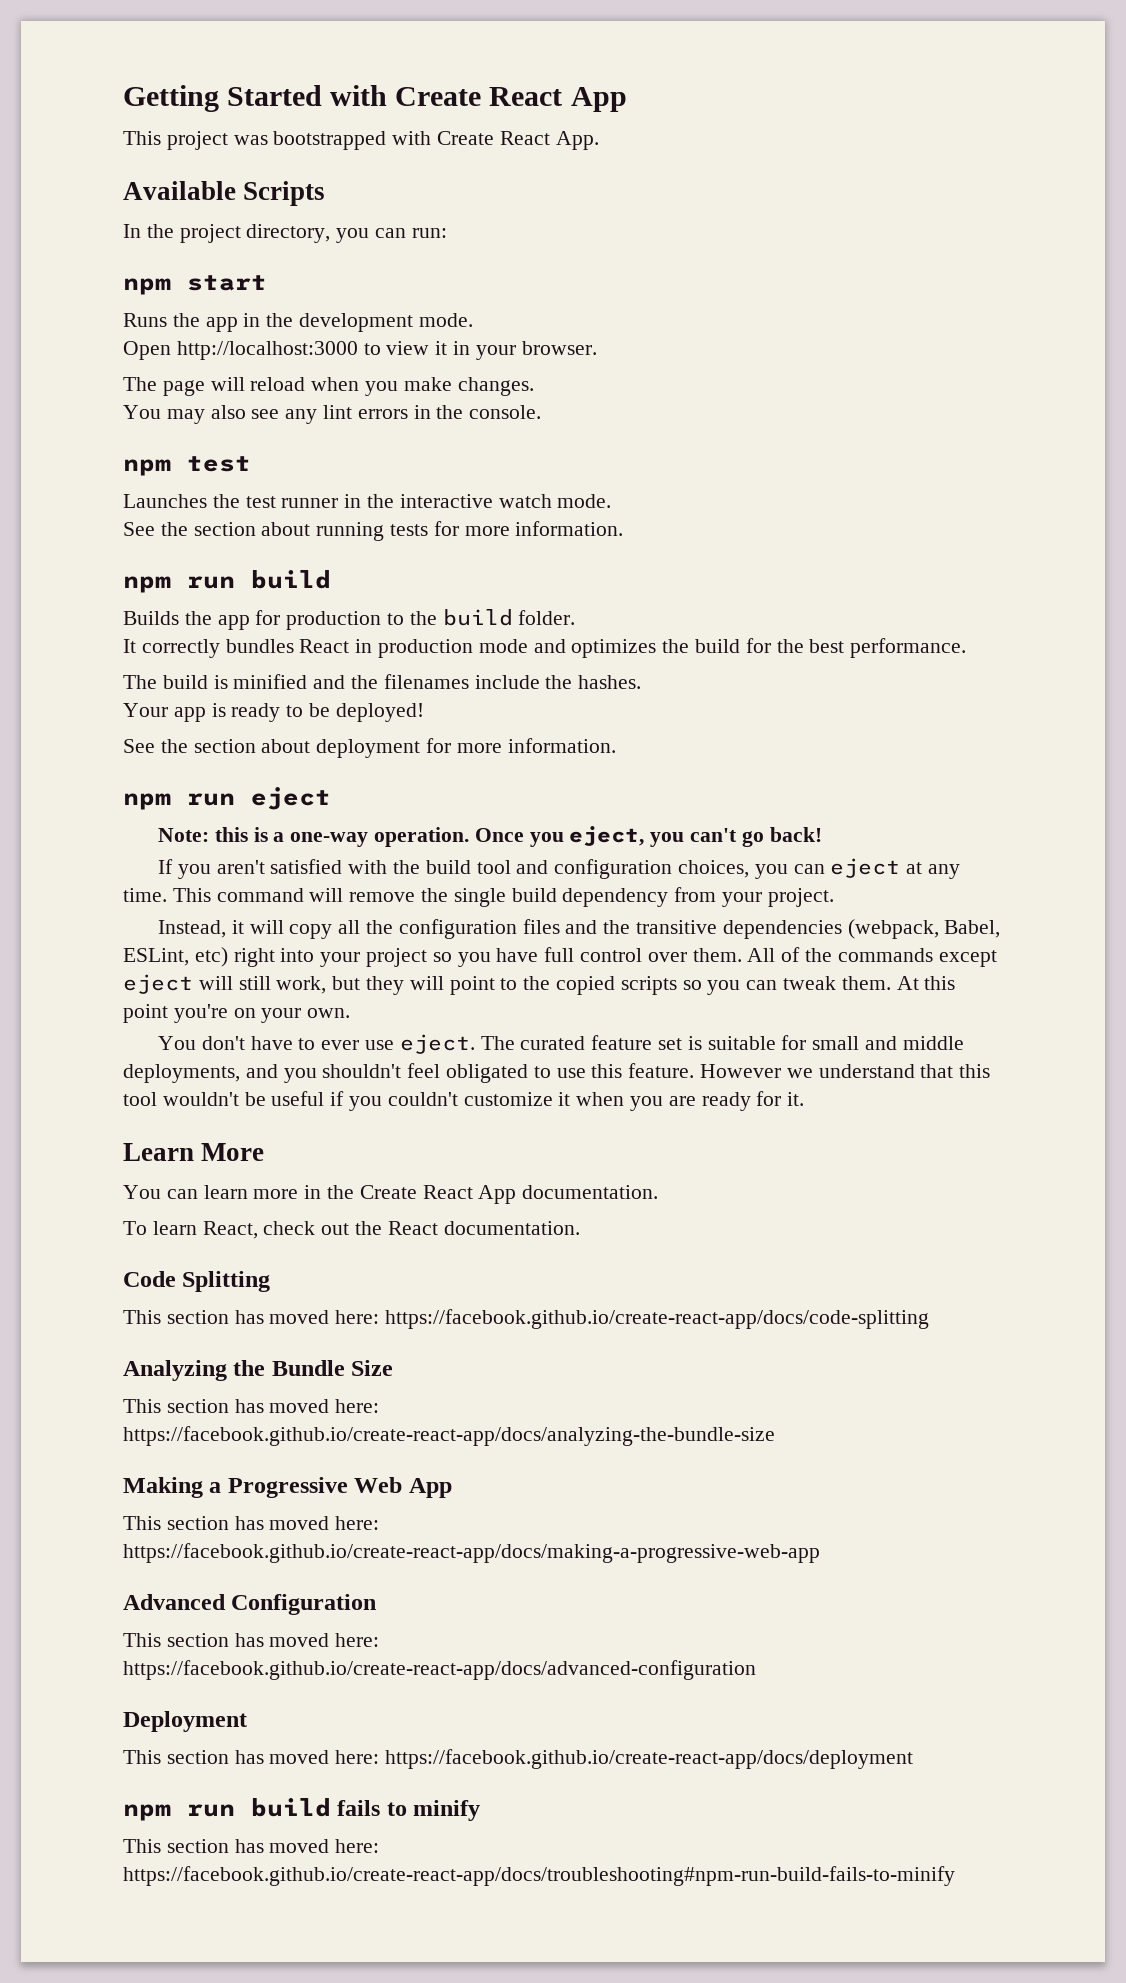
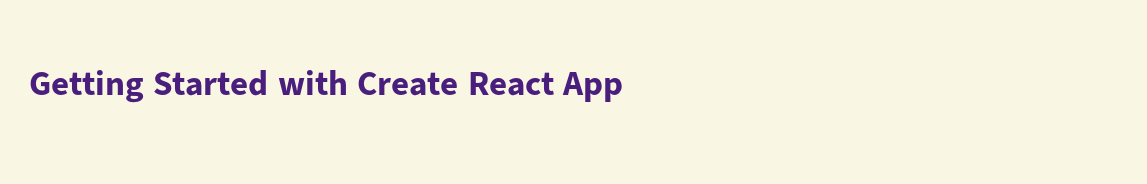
- This project was bootstrapped with Create React App.
- Available Scripts
- In the project directory, you can run:
- npm start
- Runs the app in the development mode.
- Open http://localhost:3000 to view it in your browser.
- The page will reload when you make changes.
- You may also see any lint errors in the console.
- npm test
- Launches the test runner in the interactive watch mode.
- See the section about running tests for more information.
- npm run build
- Builds the app for production to the build folder.
- It correctly bundles React in production mode and optimizes the build for the best performance.
- The build is minified and the filenames include the hashes.
- Your app is ready to be deployed!
- See the section about deployment for more information.
- npm run eject
- Note: this is a one-way operation. Once you eject, you can't go back!
- If you aren't satisfied with the build tool and configuration choices, you can eject at any time. This command will remove the single build dependency from your project.
- Instead, it will copy all the configuration files and the transitive dependencies (webpack, Babel, ESLint, etc) right into your project so you have full control over them. All of the commands except eject will still work, but they will point to the copied scripts so you can tweak them. At this point you're on your own.
- You don't have to ever use eject. The curated feature set is suitable for small and middle deployments, and you shouldn't feel obligated to use this feature. However we understand that this tool wouldn't be useful if you couldn't customize it when you are ready for it.
- Learn More
- You can learn more in the Create React App documentation.
- To learn React, check out the React documentation.
- Code Splitting
- This section has moved here: https://facebook.github.io/create-react-app/docs/code-splitting
- Analyzing the Bundle Size
- This section has moved here: https://facebook.github.io/create-react-app/docs/analyzing-the-bundle-size
- Making a Progressive Web App
- This section has moved here: https://facebook.github.io/create-react-app/docs/making-a-progressive-web-app
- Advanced Configuration
- This section has moved here: https://facebook.github.io/create-react-app/docs/advanced-configuration
- Deployment
- This section has moved here: https://facebook.github.io/create-react-app/docs/deployment
- npm run build fails to minify
- This section has moved here: https://facebook.github.io/create-react-app/docs/troubleshooting#npm-run-build-fails-to-minify

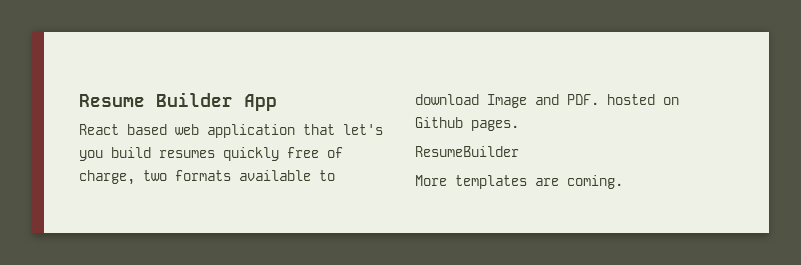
- Getting Started with Create React App
+ Resume Builder App
+ React based web application that let's you build resumes quickly free of charge, two formats available to download Image and PDF. hosted on Github pages.
+ ResumeBuilder
+ More templates are coming.

